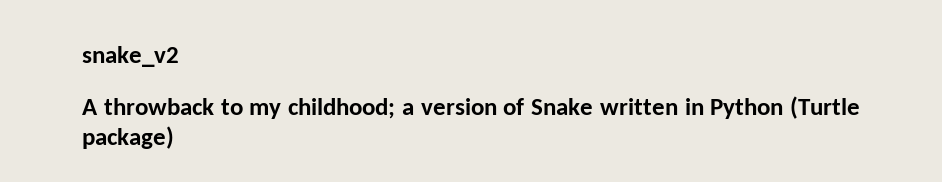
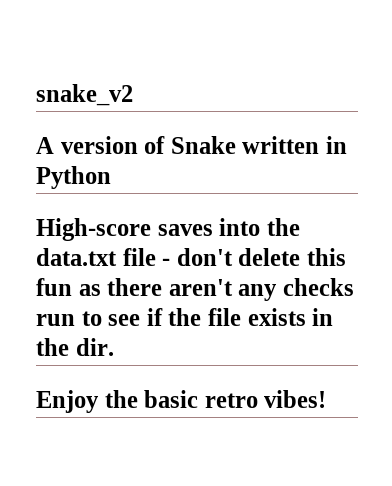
- A throwback to my childhood; a version of Snake written in Python (Turtle package)
+ A version of Snake written in Python
+ High-score saves into the data.txt file - don't delete this fun as there aren't any checks run to see if the file exists in the dir.
+ Enjoy the basic retro vibes!

